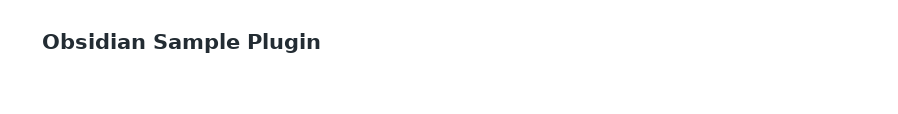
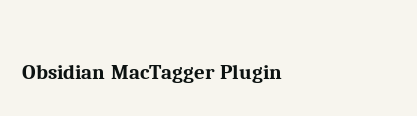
- Obsidian Sample Plugin
+ Obsidian MacTagger Plugin

